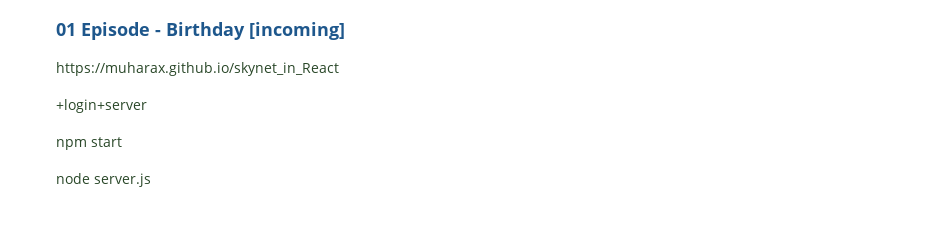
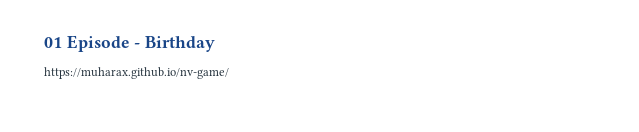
- 01 Episode - Birthday [incoming]
- https://muharax.github.io/skynet_in_React
- +login+server
- npm start
- node server.js
+ 01 Episode - Birthday
+ https://muharax.github.io/nv-game/

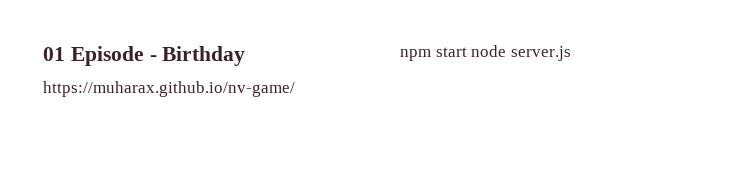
+ npm start node server.js

